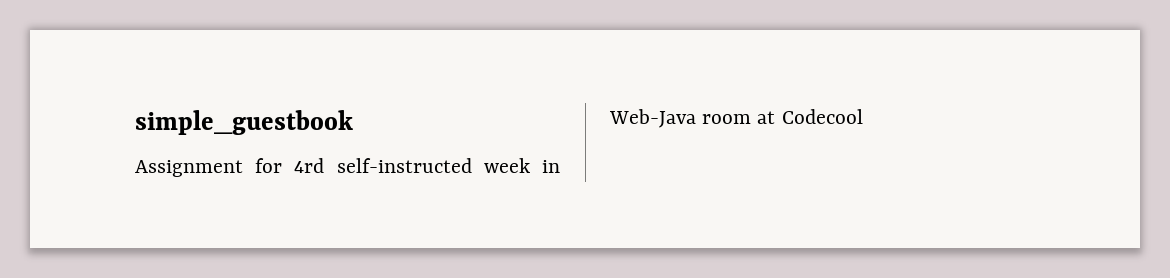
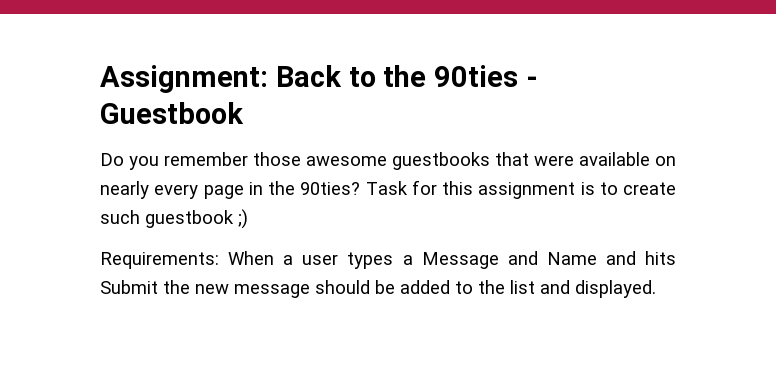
- simple_guestbook
- Assignment for 4rd self-instructed week in Web-Java room at Codecool
+ Assignment: Back to the 90ties - Guestbook
+ Do you remember those awesome guestbooks that were available on nearly every page in the 90ties? Task for this assignment is to create such guestbook ;)
+ Requirements: When a user types a Message and Name and hits Submit the new message should be added to the list and displayed.

